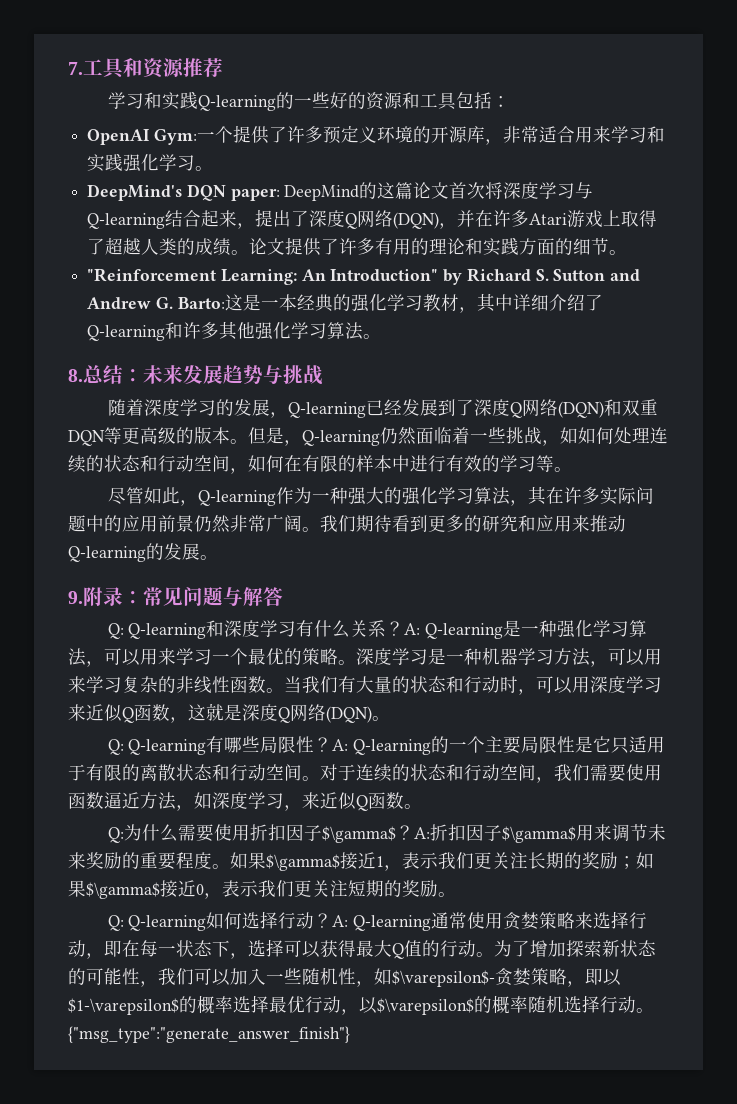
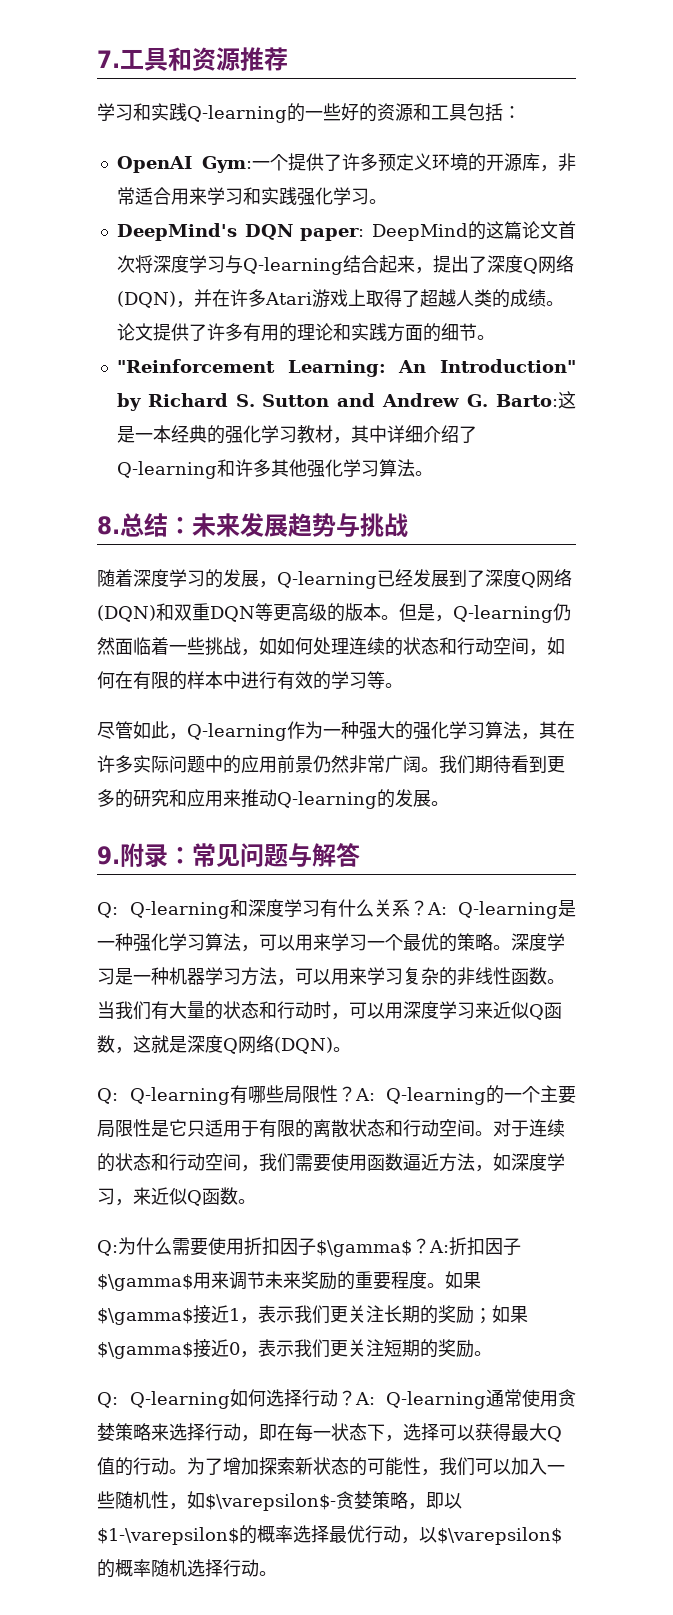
- {"msg_type":"generate_answer_finish"}

